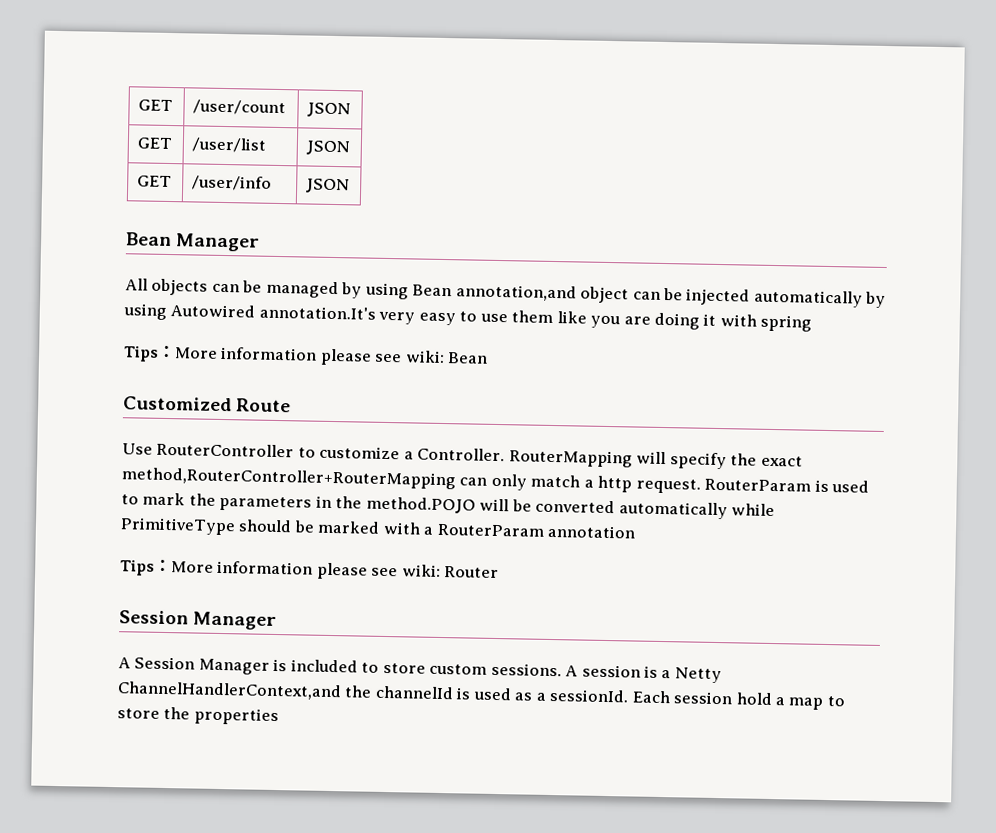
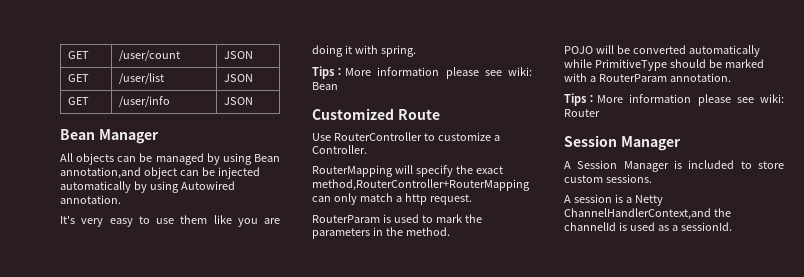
- All objects can be managed by using Bean annotation,and object can be injected automatically by using Autowired annotation.It's very easy to use them like you are doing it with spring
+ All objects can be managed by using Bean annotation,and object can be injected automatically by using Autowired annotation.
+ It's very easy to use them like you are doing it with spring.
- Use RouterController to customize a Controller. RouterMapping will specify the exact method,RouterController+RouterMapping can only match a http request. RouterParam is used to mark the parameters in the method.POJO will be converted automatically while PrimitiveType should be marked with a RouterParam annotation
+ Use RouterController to customize a Controller.
+ RouterMapping will specify the exact method,RouterController+RouterMapping can only match a http request.
+ RouterParam is used to mark the parameters in the method.
+ POJO will be converted automatically while PrimitiveType should be marked with a RouterParam annotation.
- A Session Manager is included to store custom sessions. A session is a Netty ChannelHandlerContext,and the channelId is used as a sessionId. Each session hold a map to store the properties
+ A Session Manager is included to store custom sessions.
+ A session is a Netty ChannelHandlerContext,and the channelId is used as a sessionId.

